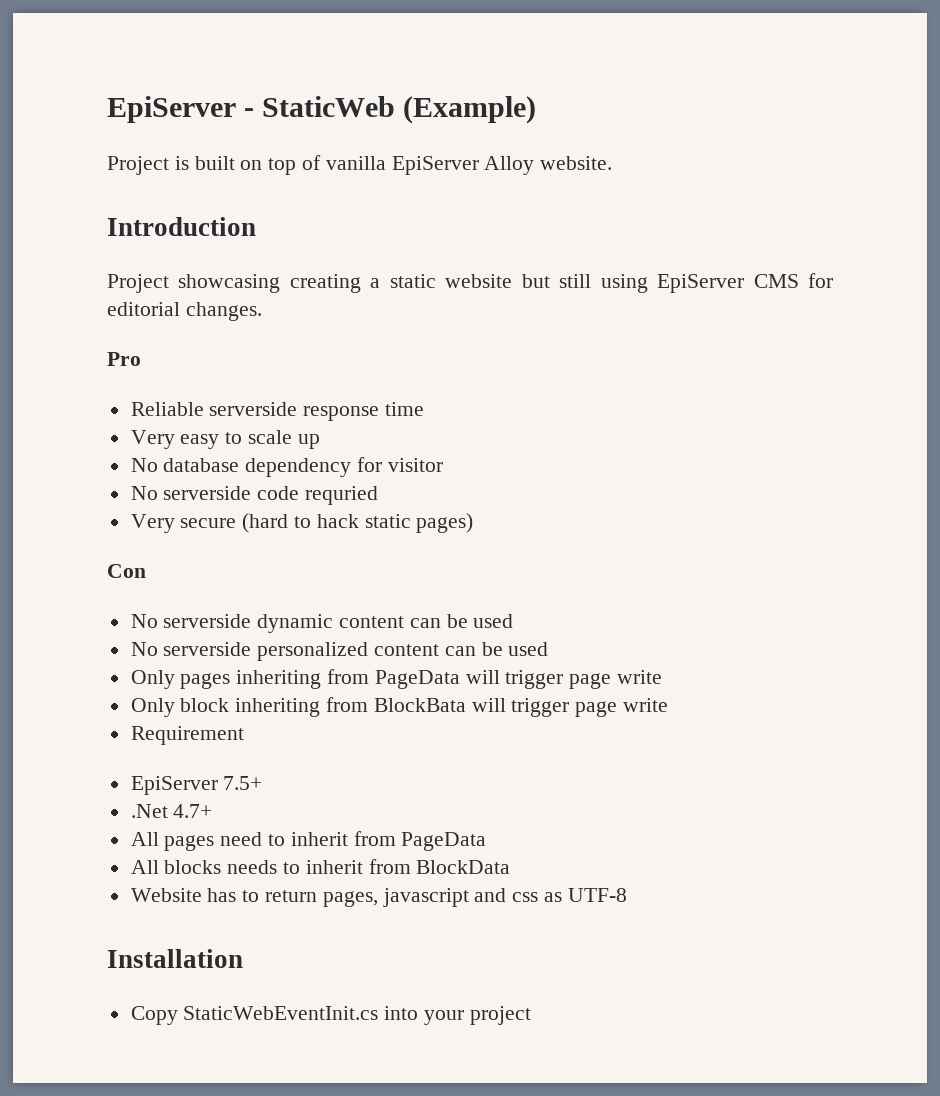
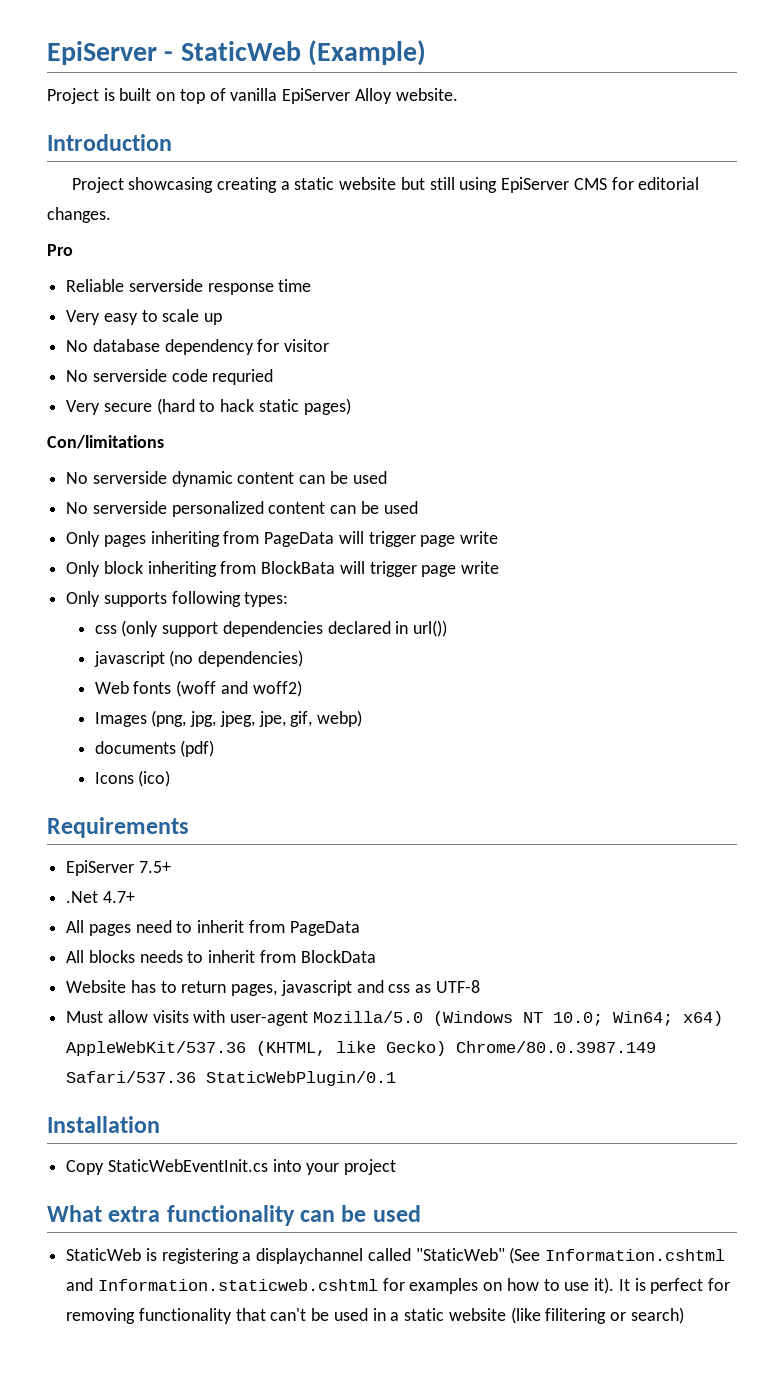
- Con
+ Con/limitations
- Requirement
+ Only supports following types:
+ css (only support dependencies declared in url())
+ javascript (no dependencies)
+ Web fonts (woff and woff2)
+ Images (png, jpg, jpeg, jpe, gif, webp)
+ documents (pdf)
+ Icons (ico)
+ Requirements
+ Must allow visits with user-agent Mozilla/5.0 (Windows NT 10.0; Win64; x64) AppleWebKit/537.36 (KHTML, like Gecko) Chrome/80.0.3987.149 Safari/537.36 StaticWebPlugin/0.1
+ What extra functionality can be used
+ StaticWeb is registering a displaychannel called "StaticWeb" (See Information.cshtml and Information.staticweb.cshtml for examples on how to use it). It is perfect for removing functionality that can't be used in a static website (like filitering or search)

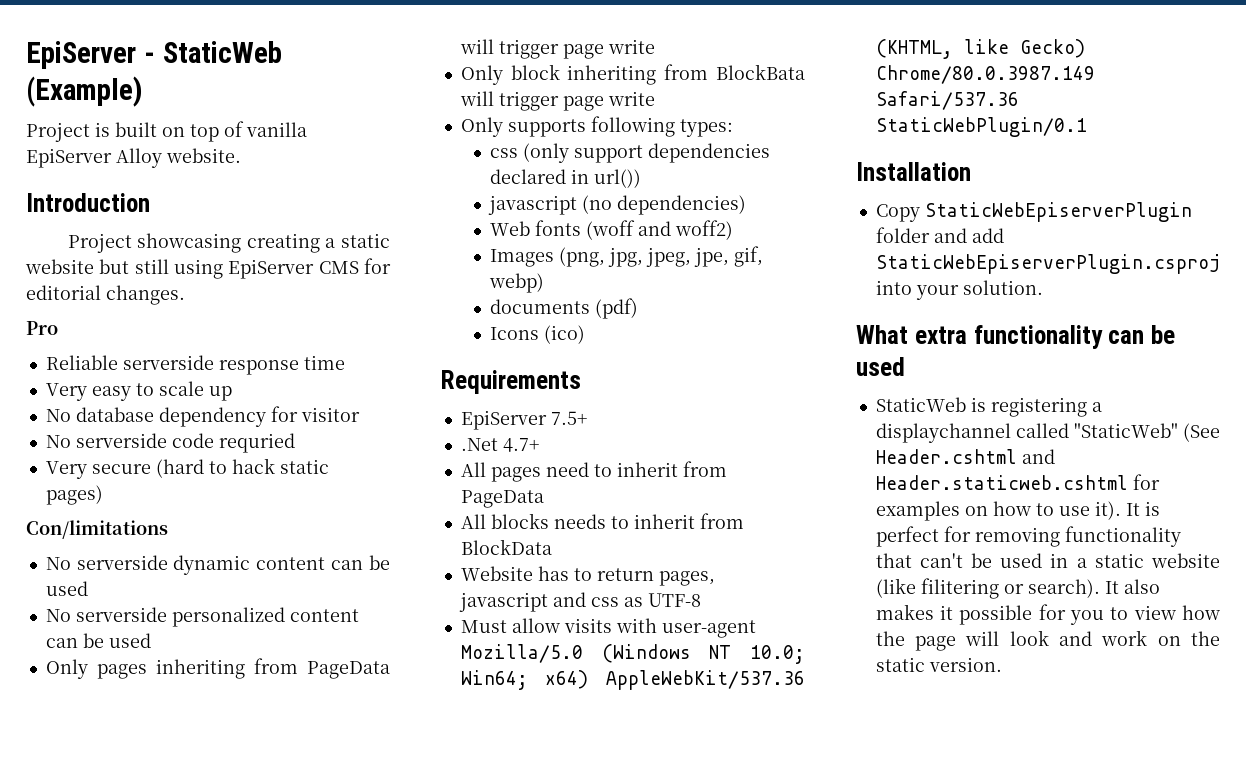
- Copy StaticWebEventInit.cs into your project
+ Copy StaticWebEpiserverPlugin folder and add StaticWebEpiserverPlugin.csproj into your solution.
- StaticWeb is registering a displaychannel called "StaticWeb" (See Information.cshtml and Information.staticweb.cshtml for examples on how to use it).
+ StaticWeb is registering a displaychannel called "StaticWeb" (See Header.cshtml and Header.staticweb.cshtml for examples on how to use it).
- It is perfect for removing functionality that can't be used in a static website (like filitering or search)
+ It is perfect for removing functionality that can't be used in a static website (like filitering or search). It also makes it possible for you to view how the page will look and work on the static version.

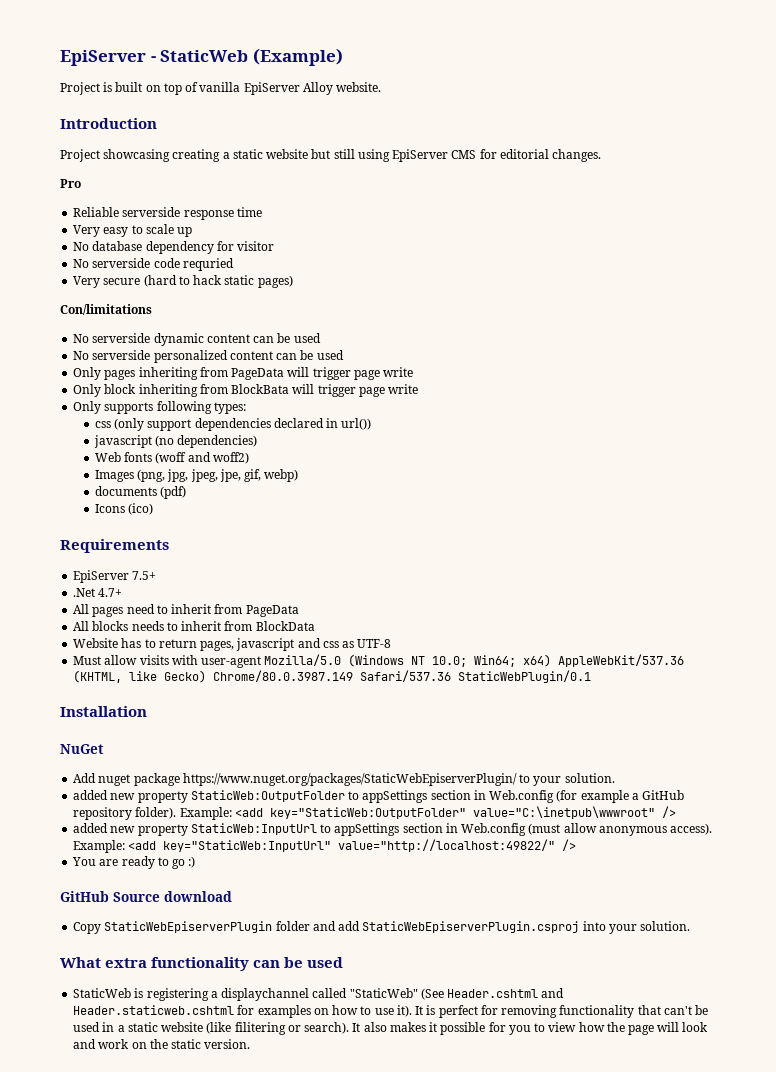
+ NuGet
+ Add nuget package https://www.nuget.org/packages/StaticWebEpiserverPlugin/ to your solution.
+ added new property StaticWeb:OutputFolder to appSettings section in Web.config (for example a GitHub repository folder). Example: <add key="StaticWeb:OutputFolder" value="C:\inetpub\wwwroot" />
+ added new property StaticWeb:InputUrl to appSettings section in Web.config (must allow anonymous access). Example: <add key="StaticWeb:InputUrl" value="http://localhost:49822/" />
+ You are ready to go :)
+ GitHub Source download

